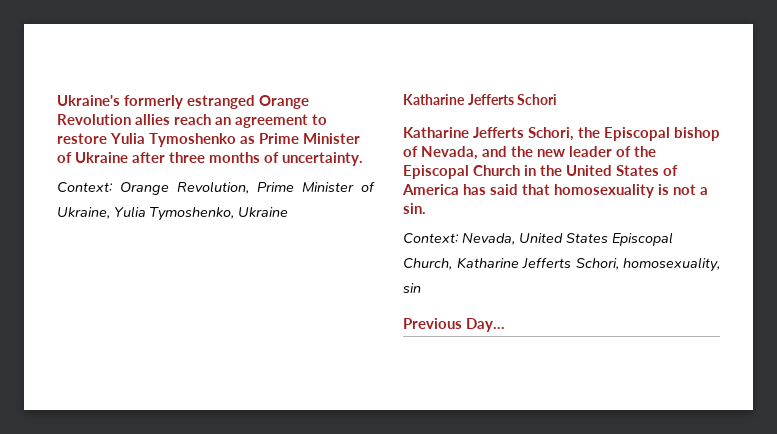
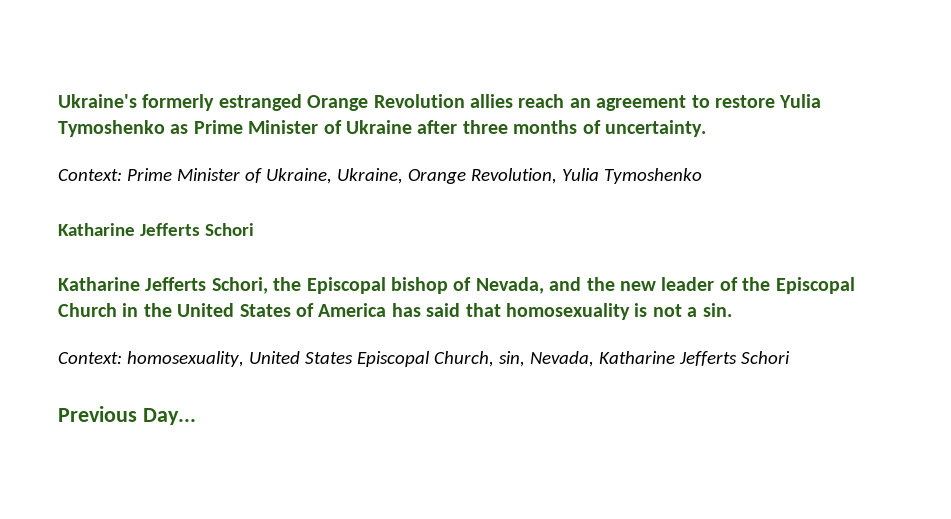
- Context: Orange Revolution, Prime Minister of Ukraine, Yulia Tymoshenko, Ukraine
+ Context: Prime Minister of Ukraine, Ukraine, Orange Revolution, Yulia Tymoshenko
- Context: Nevada, United States Episcopal Church, Katharine Jefferts Schori, homosexuality, sin
+ Context: homosexuality, United States Episcopal Church, sin, Nevada, Katharine Jefferts Schori

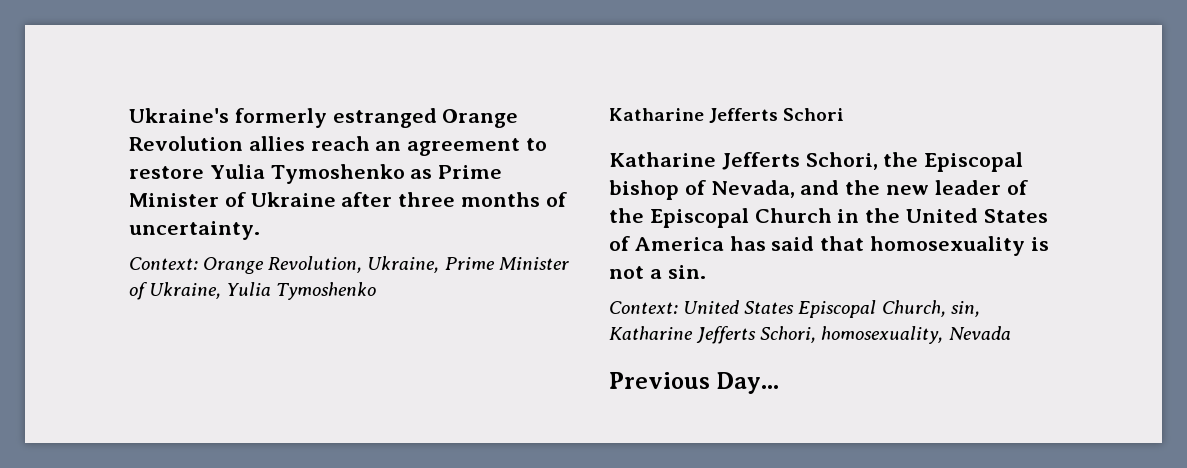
- Context: Prime Minister of Ukraine, Ukraine, Orange Revolution, Yulia Tymoshenko
+ Context: Orange Revolution, Ukraine, Prime Minister of Ukraine, Yulia Tymoshenko
- Context: homosexuality, United States Episcopal Church, sin, Nevada, Katharine Jefferts Schori
+ Context: United States Episcopal Church, sin, Katharine Jefferts Schori, homosexuality, Nevada

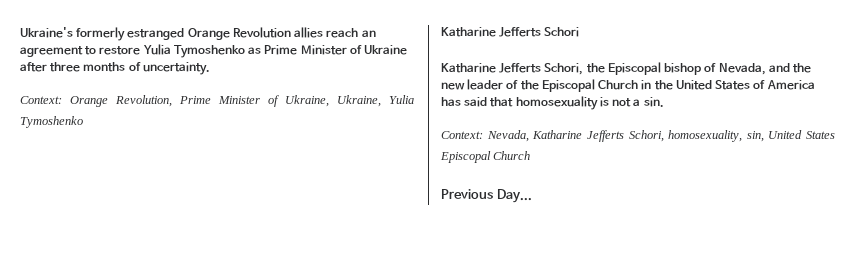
- Context: Orange Revolution, Ukraine, Prime Minister of Ukraine, Yulia Tymoshenko
+ Context: Orange Revolution, Prime Minister of Ukraine, Ukraine, Yulia Tymoshenko
- Context: United States Episcopal Church, sin, Katharine Jefferts Schori, homosexuality, Nevada
+ Context: Nevada, Katharine Jefferts Schori, homosexuality, sin, United States Episcopal Church

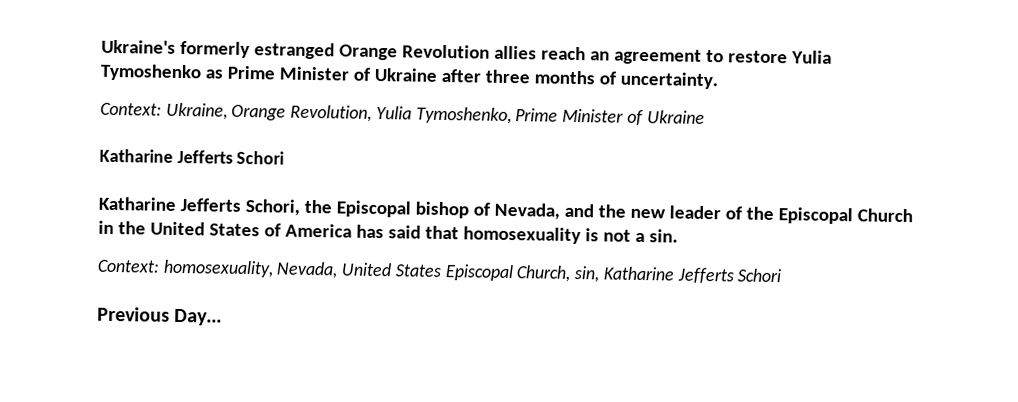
- Context: Orange Revolution, Prime Minister of Ukraine, Ukraine, Yulia Tymoshenko
+ Context: Ukraine, Orange Revolution, Yulia Tymoshenko, Prime Minister of Ukraine
- Context: Nevada, Katharine Jefferts Schori, homosexuality, sin, United States Episcopal Church
+ Context: homosexuality, Nevada, United States Episcopal Church, sin, Katharine Jefferts Schori

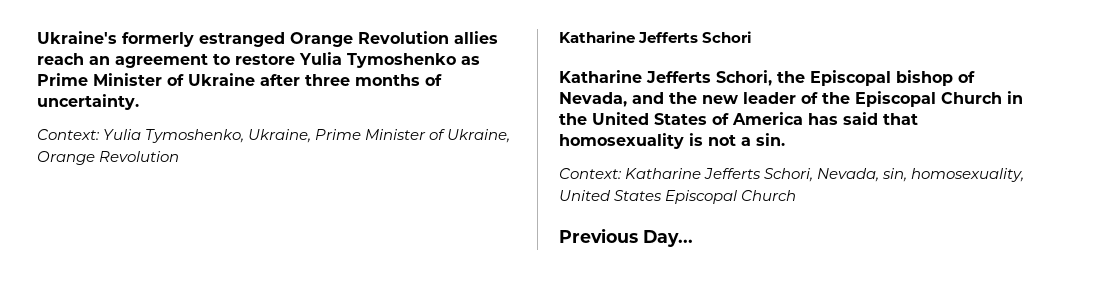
- Context: Ukraine, Orange Revolution, Yulia Tymoshenko, Prime Minister of Ukraine
+ Context: Yulia Tymoshenko, Ukraine, Prime Minister of Ukraine, Orange Revolution
- Context: homosexuality, Nevada, United States Episcopal Church, sin, Katharine Jefferts Schori
+ Context: Katharine Jefferts Schori, Nevada, sin, homosexuality, United States Episcopal Church

